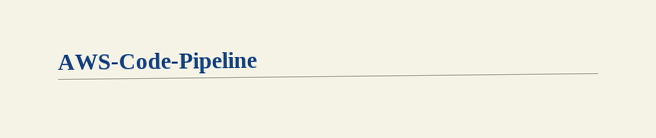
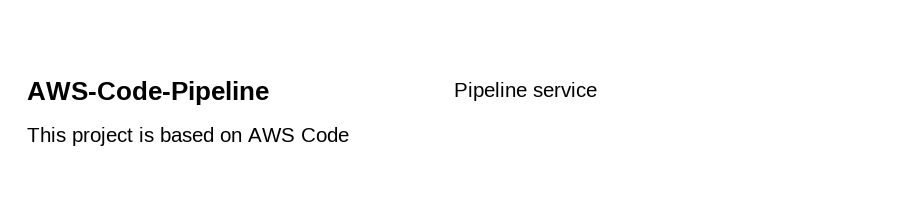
+ This project is based on AWS Code Pipeline service

